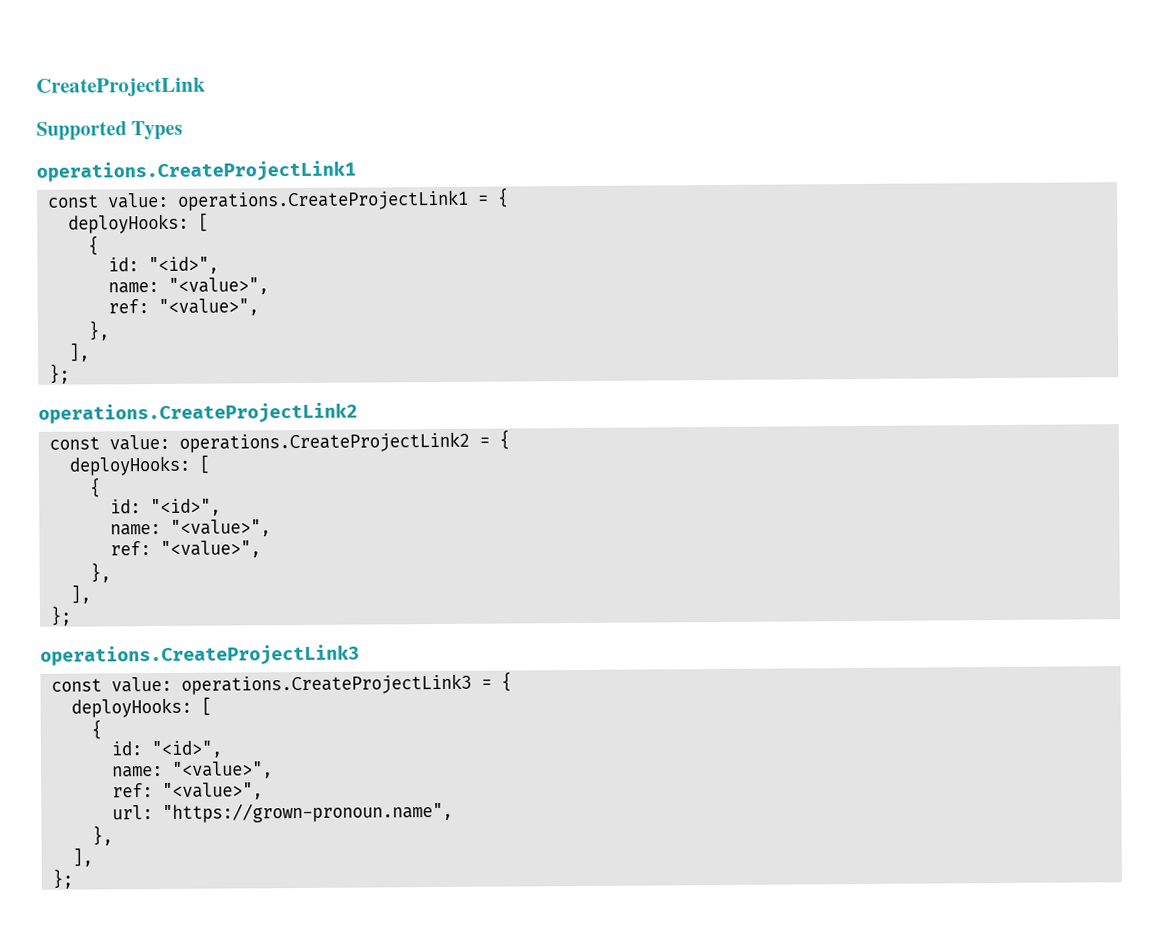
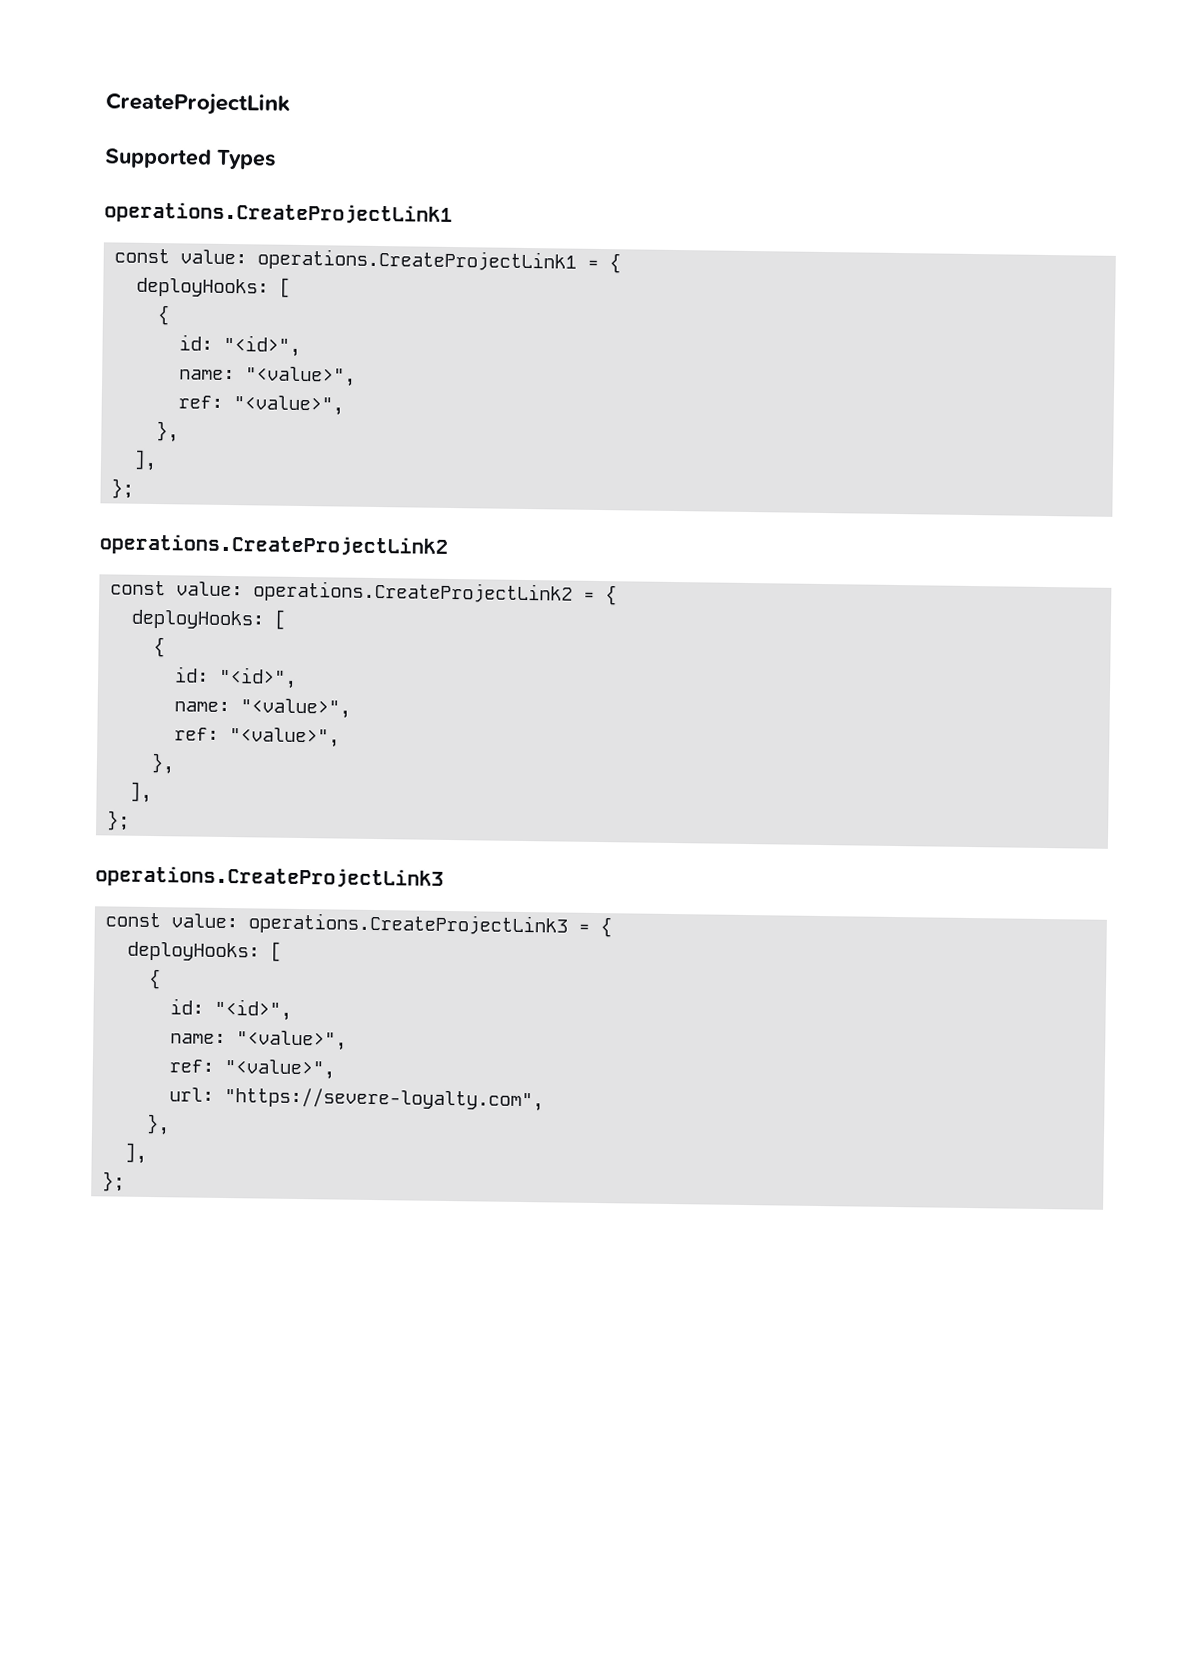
- url: "https://grown-pronoun.name",
+ url: "https://severe-loyalty.com",

